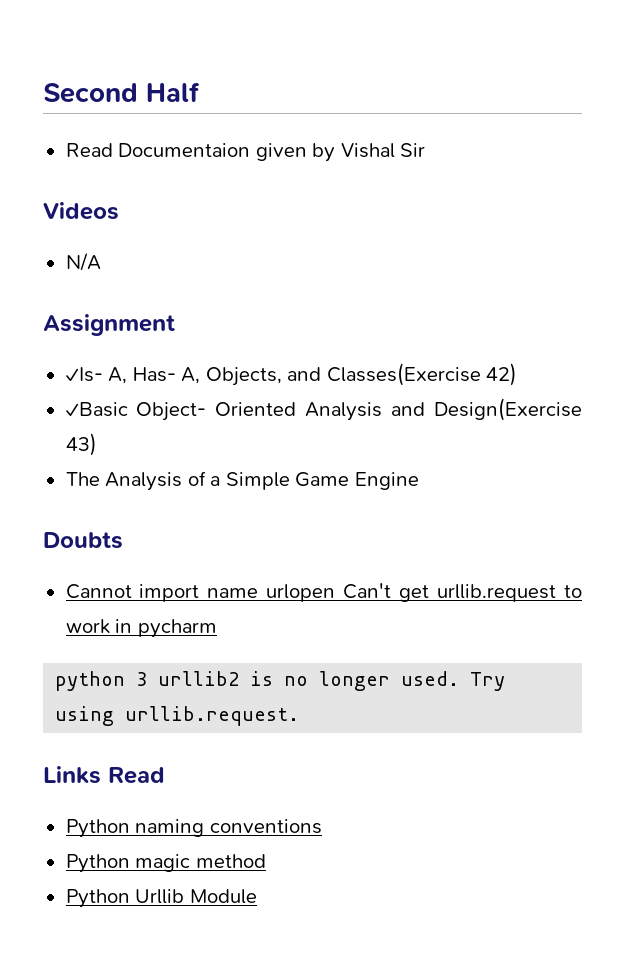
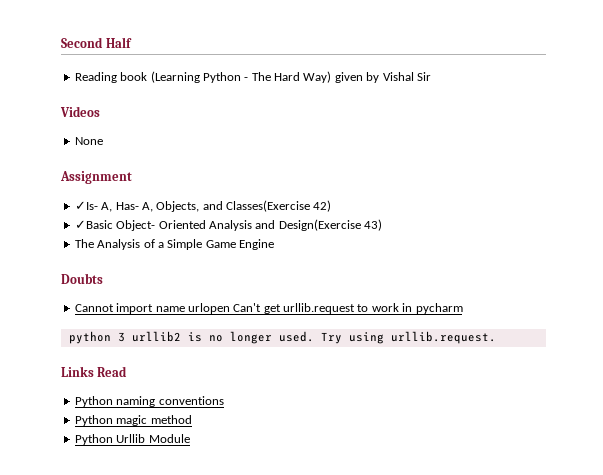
- Read Documentaion given by Vishal Sir
+ Reading book (Learning Python - The Hard Way) given by Vishal Sir
- N/A
+ None

